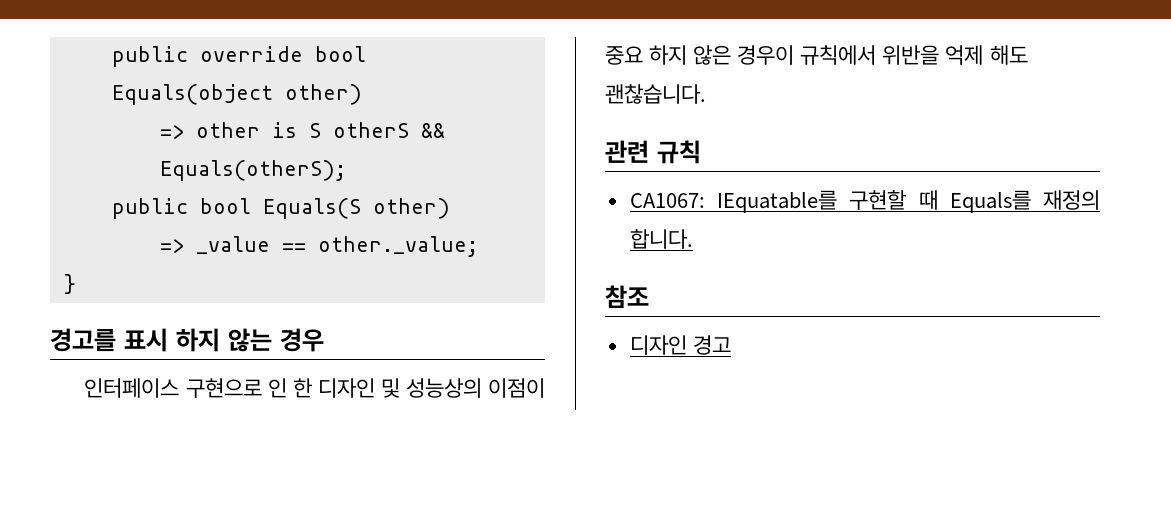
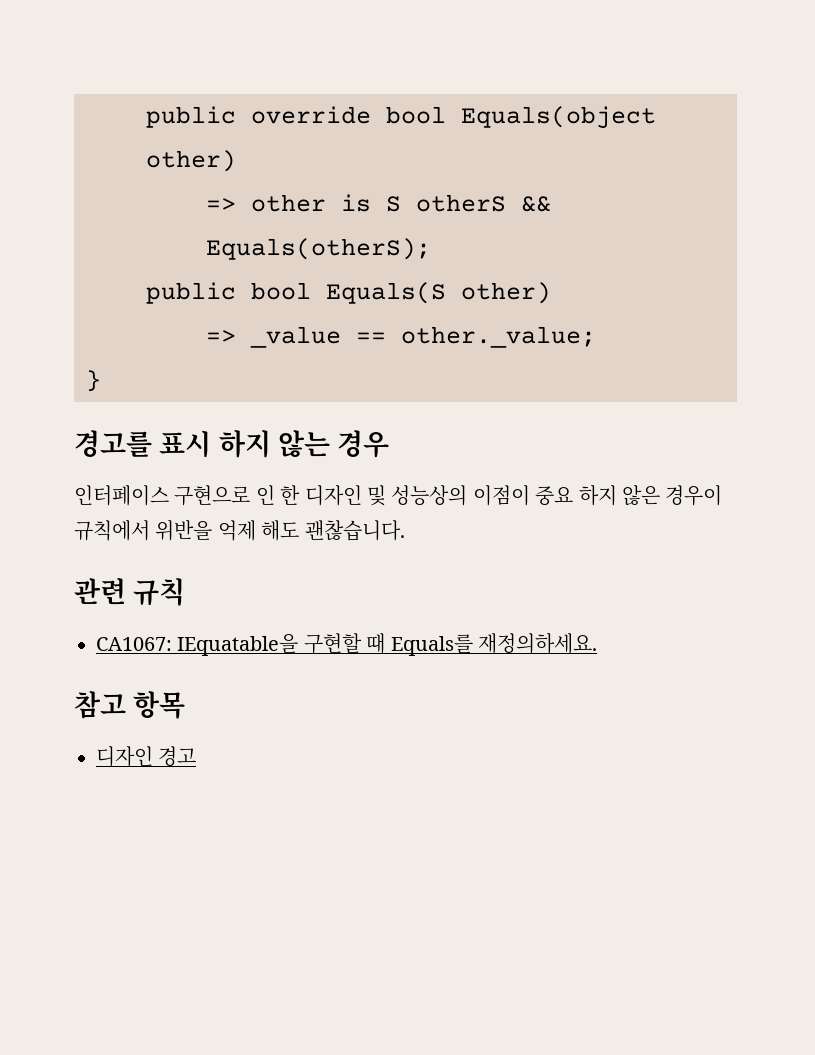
- CA1067: IEquatable를 구현할 때 Equals를 재정의 합니다.
- 참조
+ CA1067: IEquatable을 구현할 때 Equals를 재정의하세요.
+ 참고 항목

